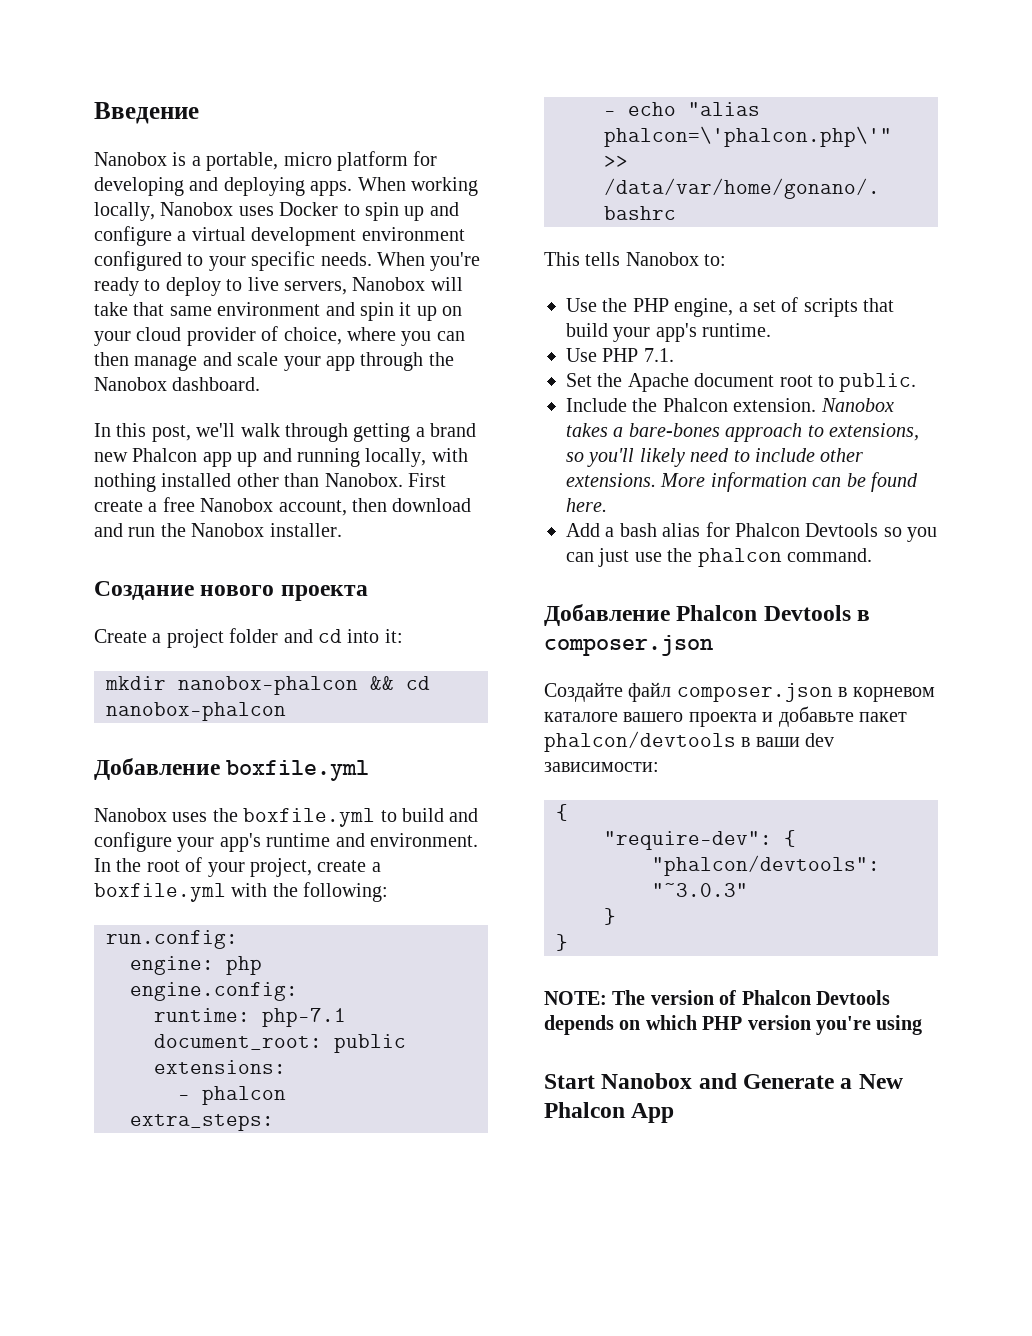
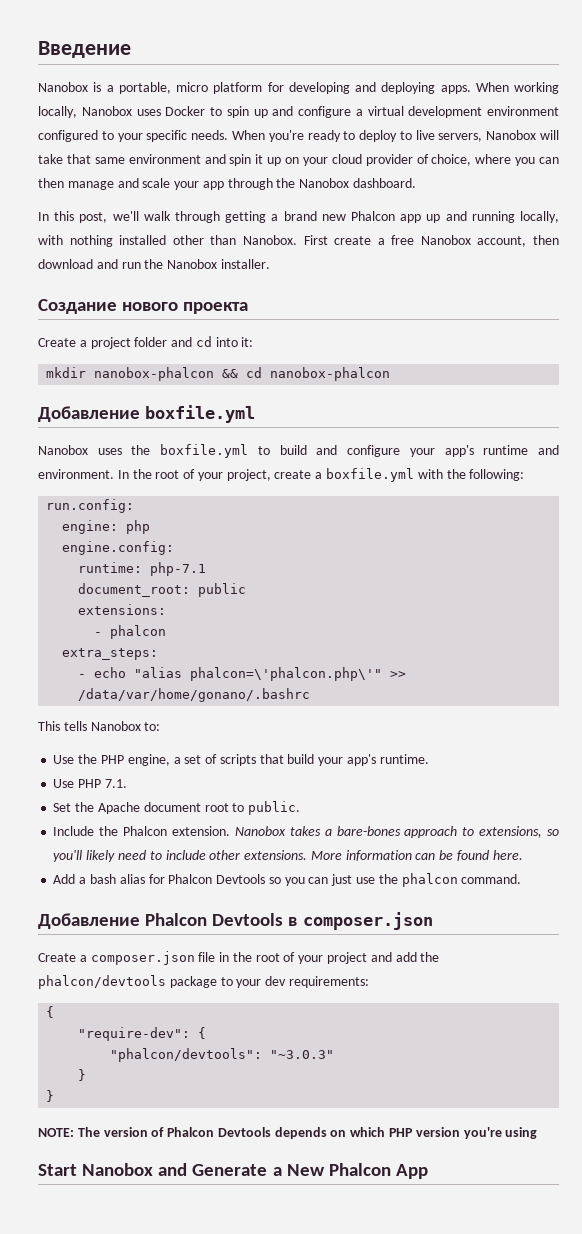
- Создайте файл composer.json в корневом каталоге вашего проекта и добавьте пакет phalcon/devtools в ваши dev зависимости:
+ Create a composer.json file in the root of your project and add the phalcon/devtools package to your dev requirements:

